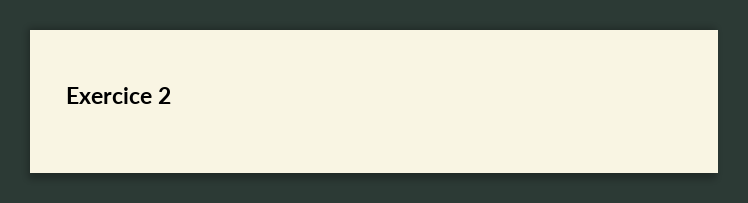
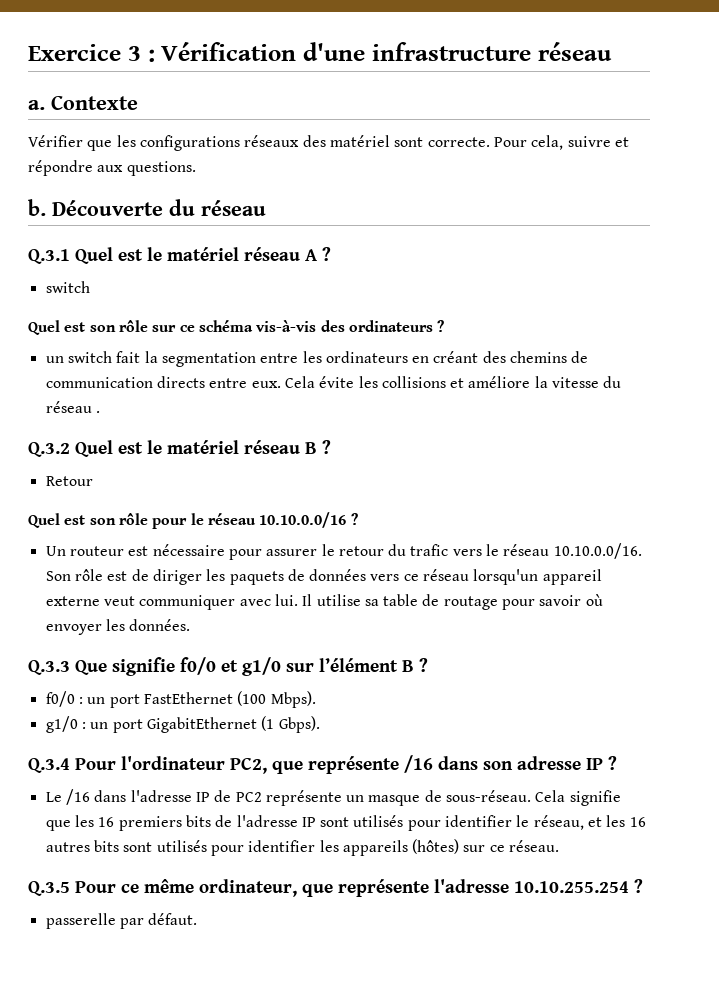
- Exercice 2
+ Exercice 3 : Vérification d'une infrastructure réseau
+ a. Contexte
+ Vérifier que les configurations réseaux des matériel sont correcte. Pour cela, suivre et répondre aux questions.
+ b. Découverte du réseau
+ Q.3.1 Quel est le matériel réseau A ?
+ switch
+ Quel est son rôle sur ce schéma vis-à-vis des ordinateurs ?
+ un switch fait la segmentation entre les ordinateurs en créant des chemins de communication directs entre eux. Cela évite les collisions et améliore la vitesse du réseau .
+ Q.3.2 Quel est le matériel réseau B ?
+ Retour
+ Quel est son rôle pour le réseau 10.10.0.0/16 ?
+ Un routeur est nécessaire pour assurer le retour du trafic vers le réseau 10.10.0.0/16. Son rôle est de diriger les paquets de données vers ce réseau lorsqu'un appareil externe veut communiquer avec lui. Il utilise sa table de routage pour savoir où envoyer les données.
+ Q.3.3 Que signifie f0/0 et g1/0 sur l’élément B ?
+ f0/0 : un port FastEthernet (100 Mbps).
+ g1/0 : un port GigabitEthernet (1 Gbps).
+ Q.3.4 Pour l'ordinateur PC2, que représente /16 dans son adresse IP ?
+ Le /16 dans l'adresse IP de PC2 représente un masque de sous-réseau. Cela signifie que les 16 premiers bits de l'adresse IP sont utilisés pour identifier le réseau, et les 16 autres bits sont utilisés pour identifier les appareils (hôtes) sur ce réseau.
+ Q.3.5 Pour ce même ordinateur, que représente l'adresse 10.10.255.254 ?
+ passerelle par défaut.

